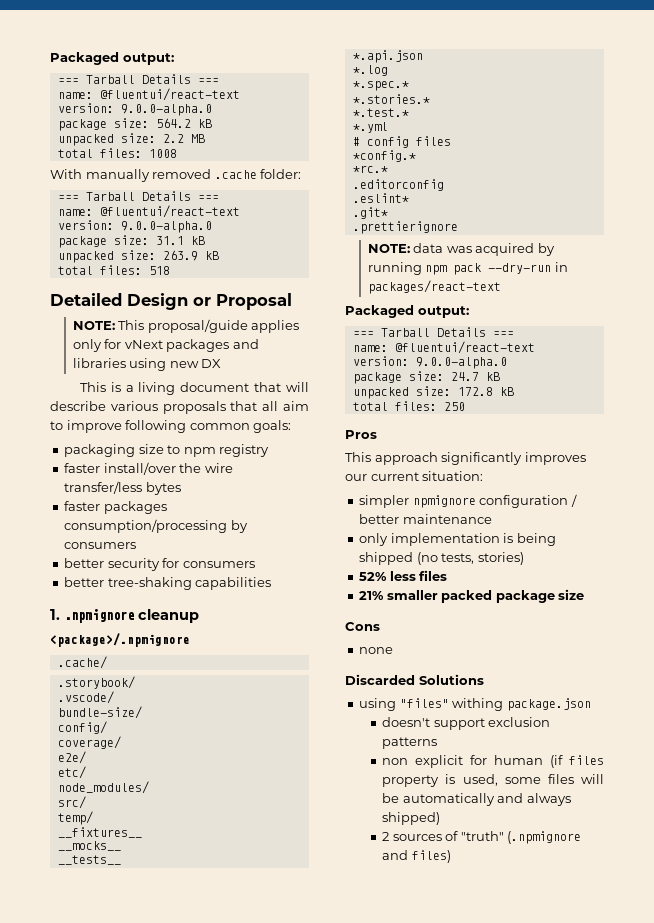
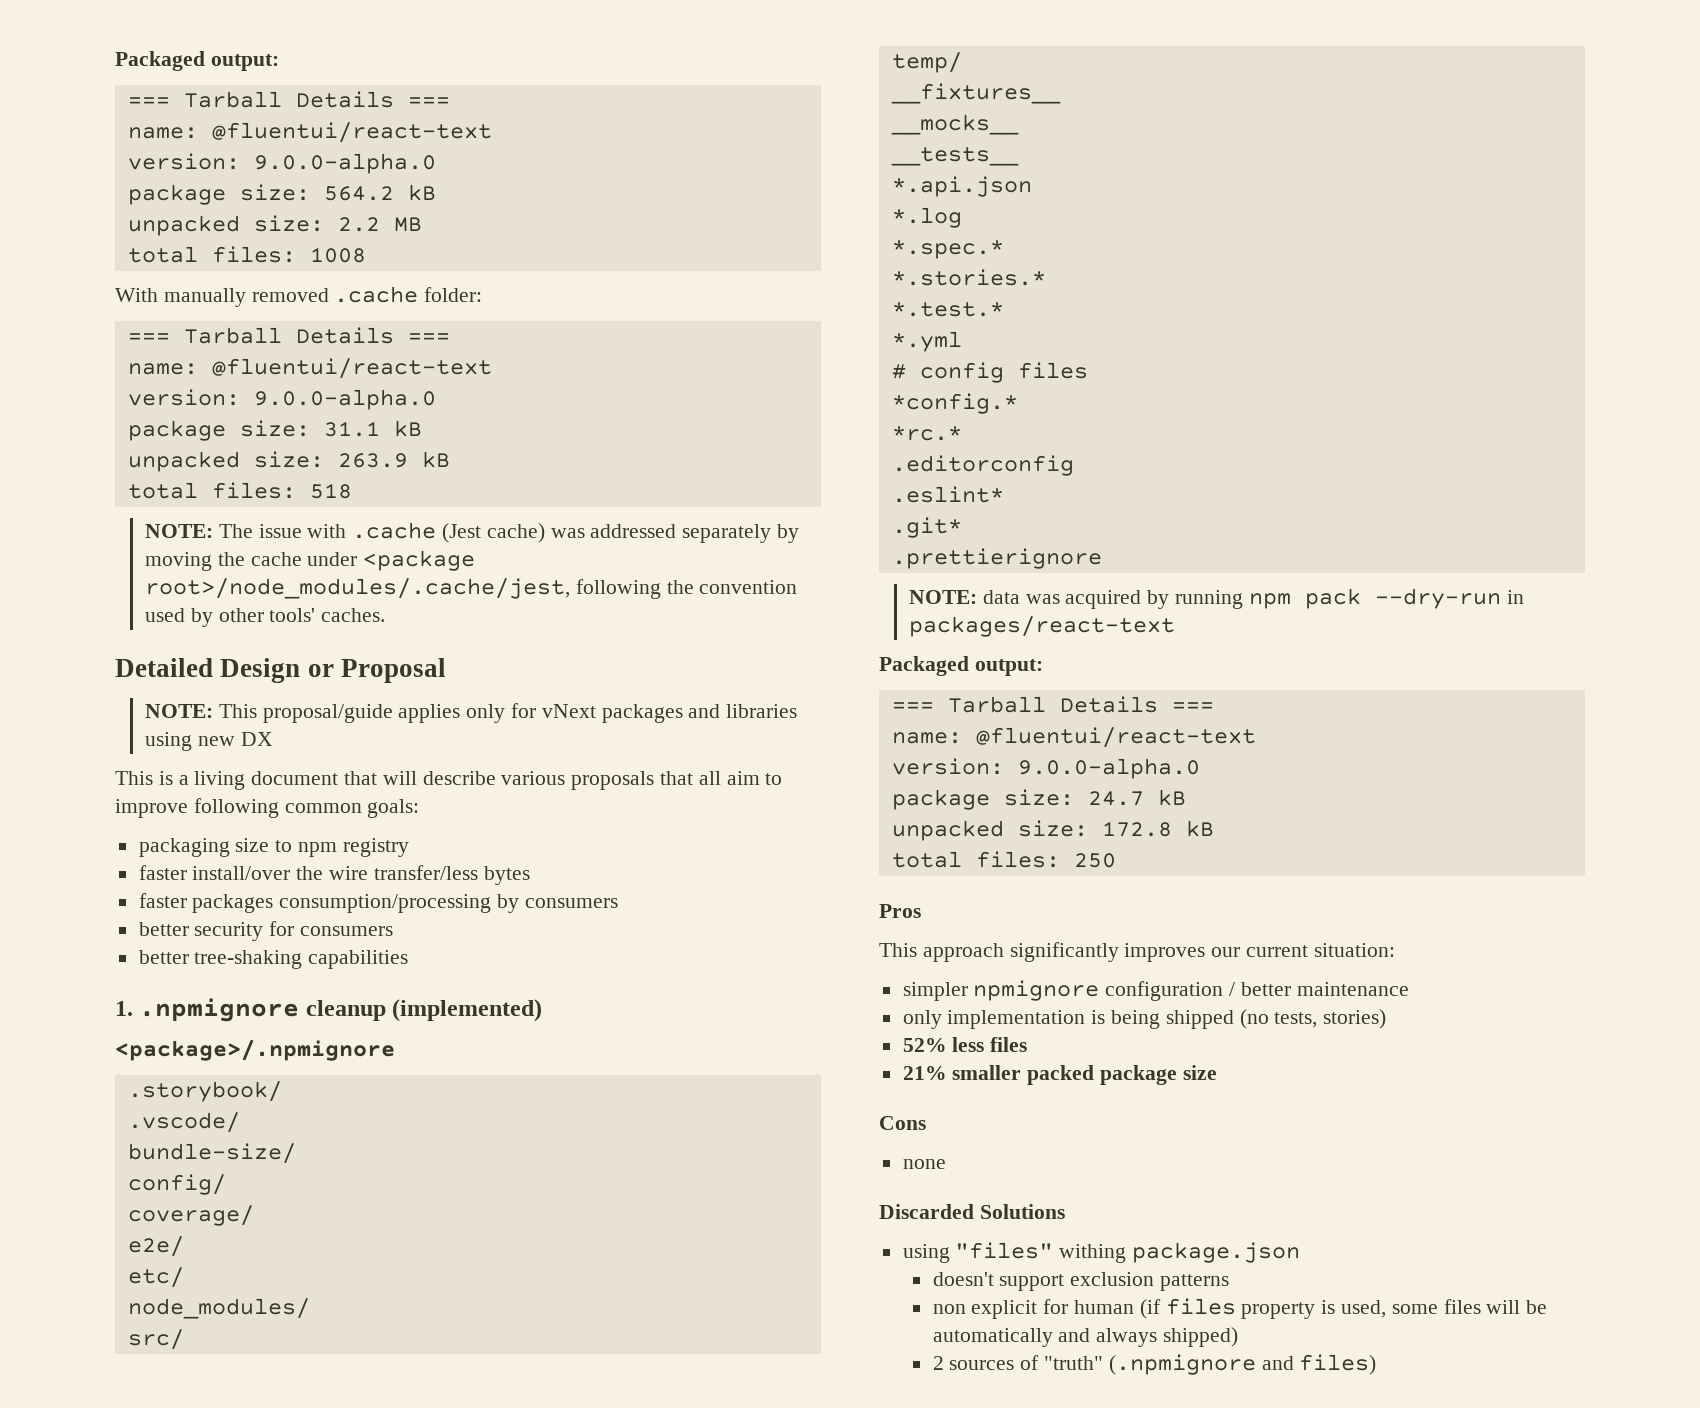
+ NOTE: The issue with .cache (Jest cache) was addressed separately by moving the cache under <package root>/node_modules/.cache/jest, following the convention used by other tools' caches.
- 1. .npmignore cleanup
+ 1. .npmignore cleanup (implemented)
- .cache/

